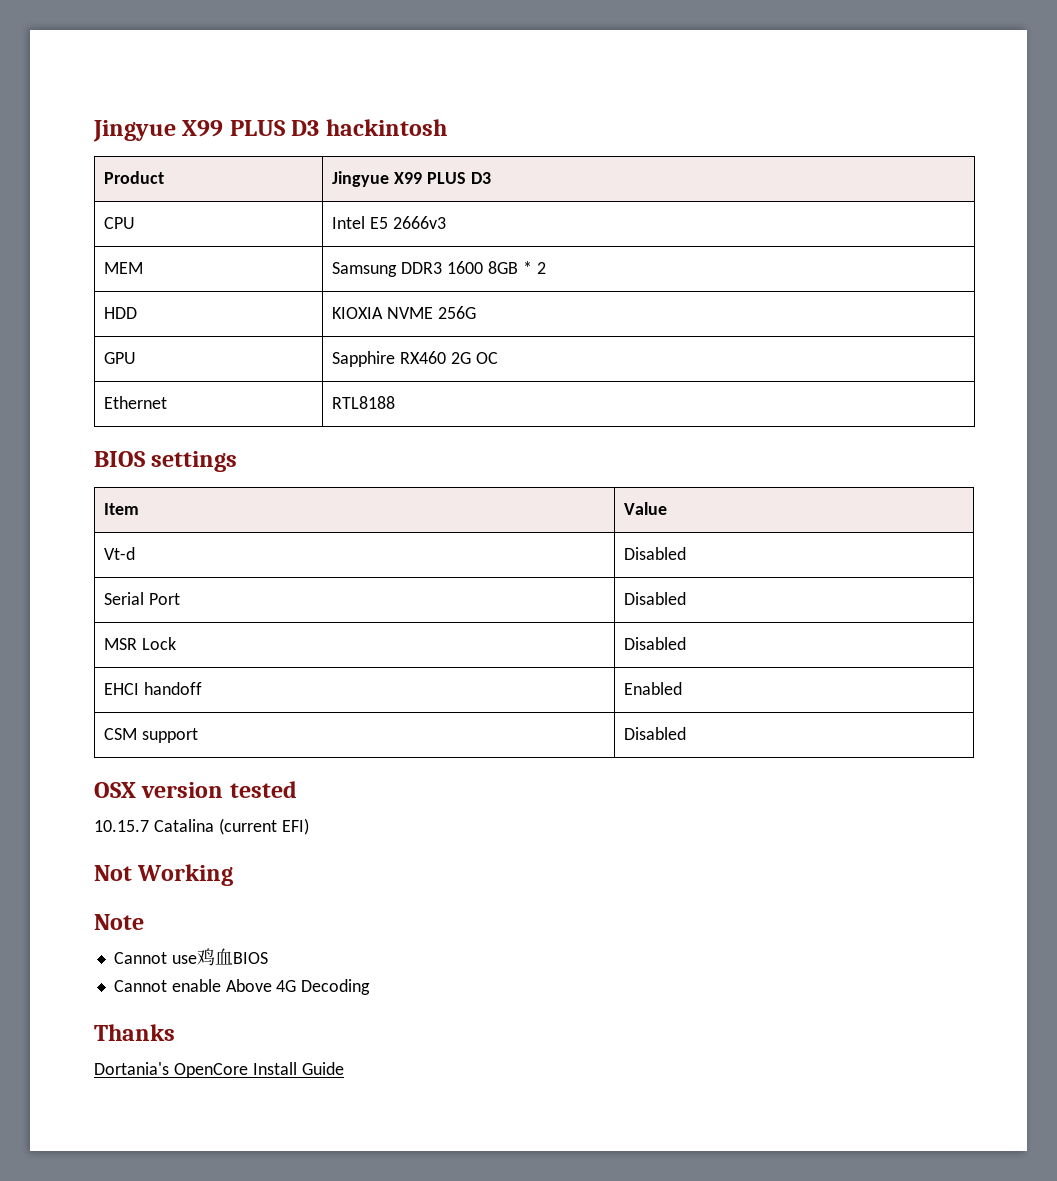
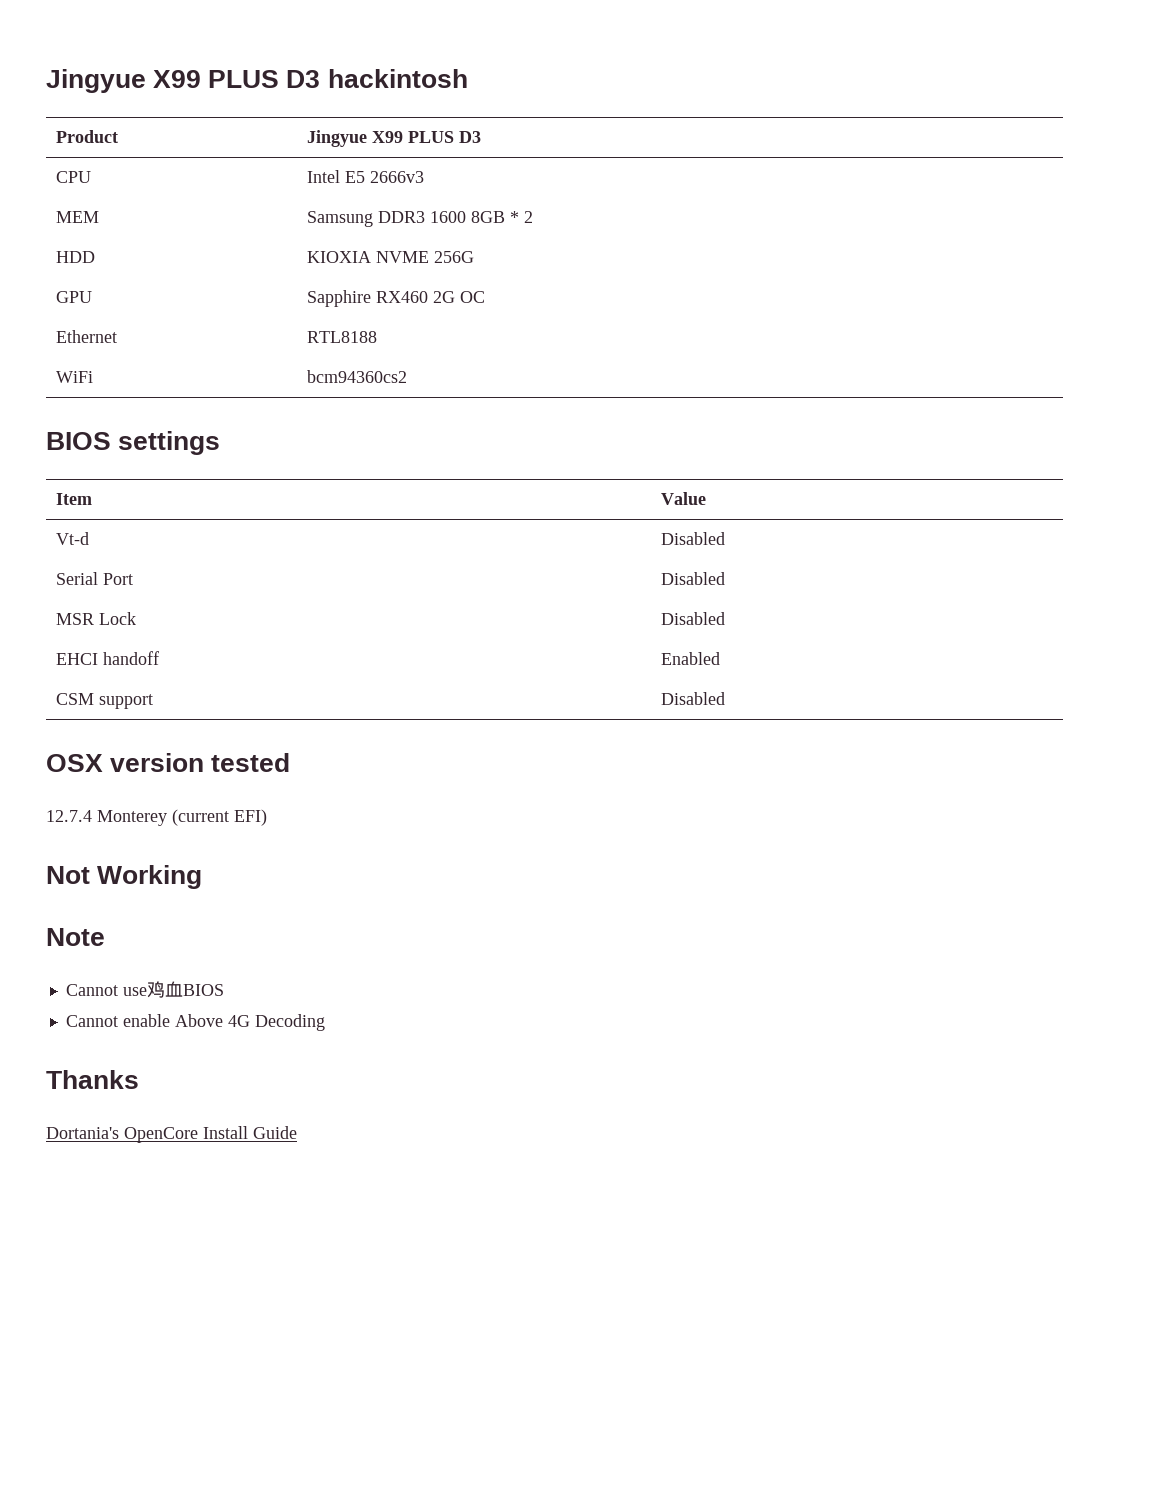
+ WiFi | bcm94360cs2
- 10.15.7 Catalina (current EFI)
+ 12.7.4 Monterey (current EFI)

